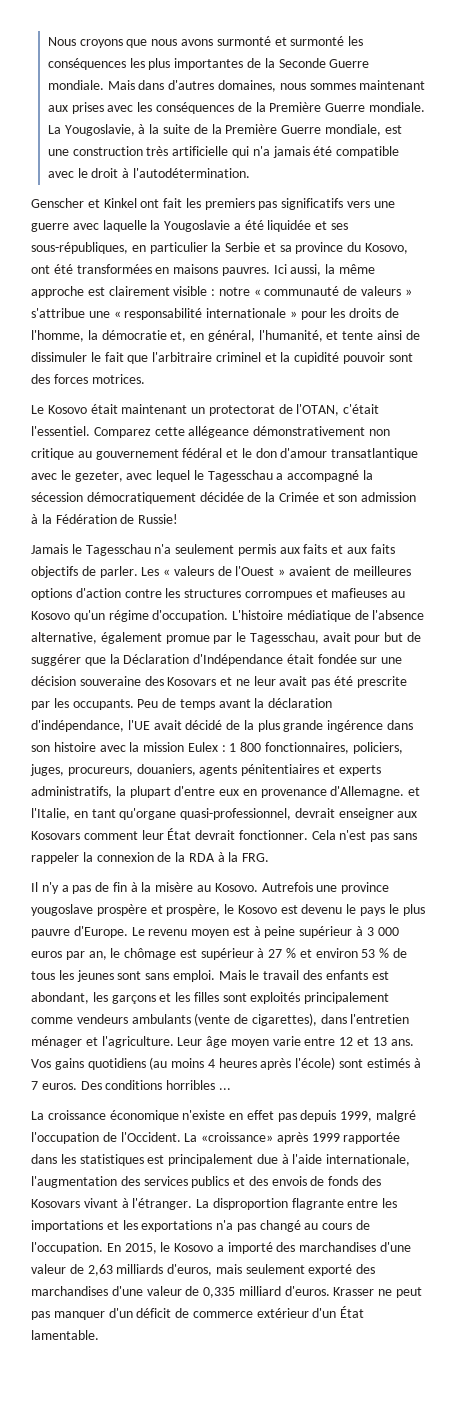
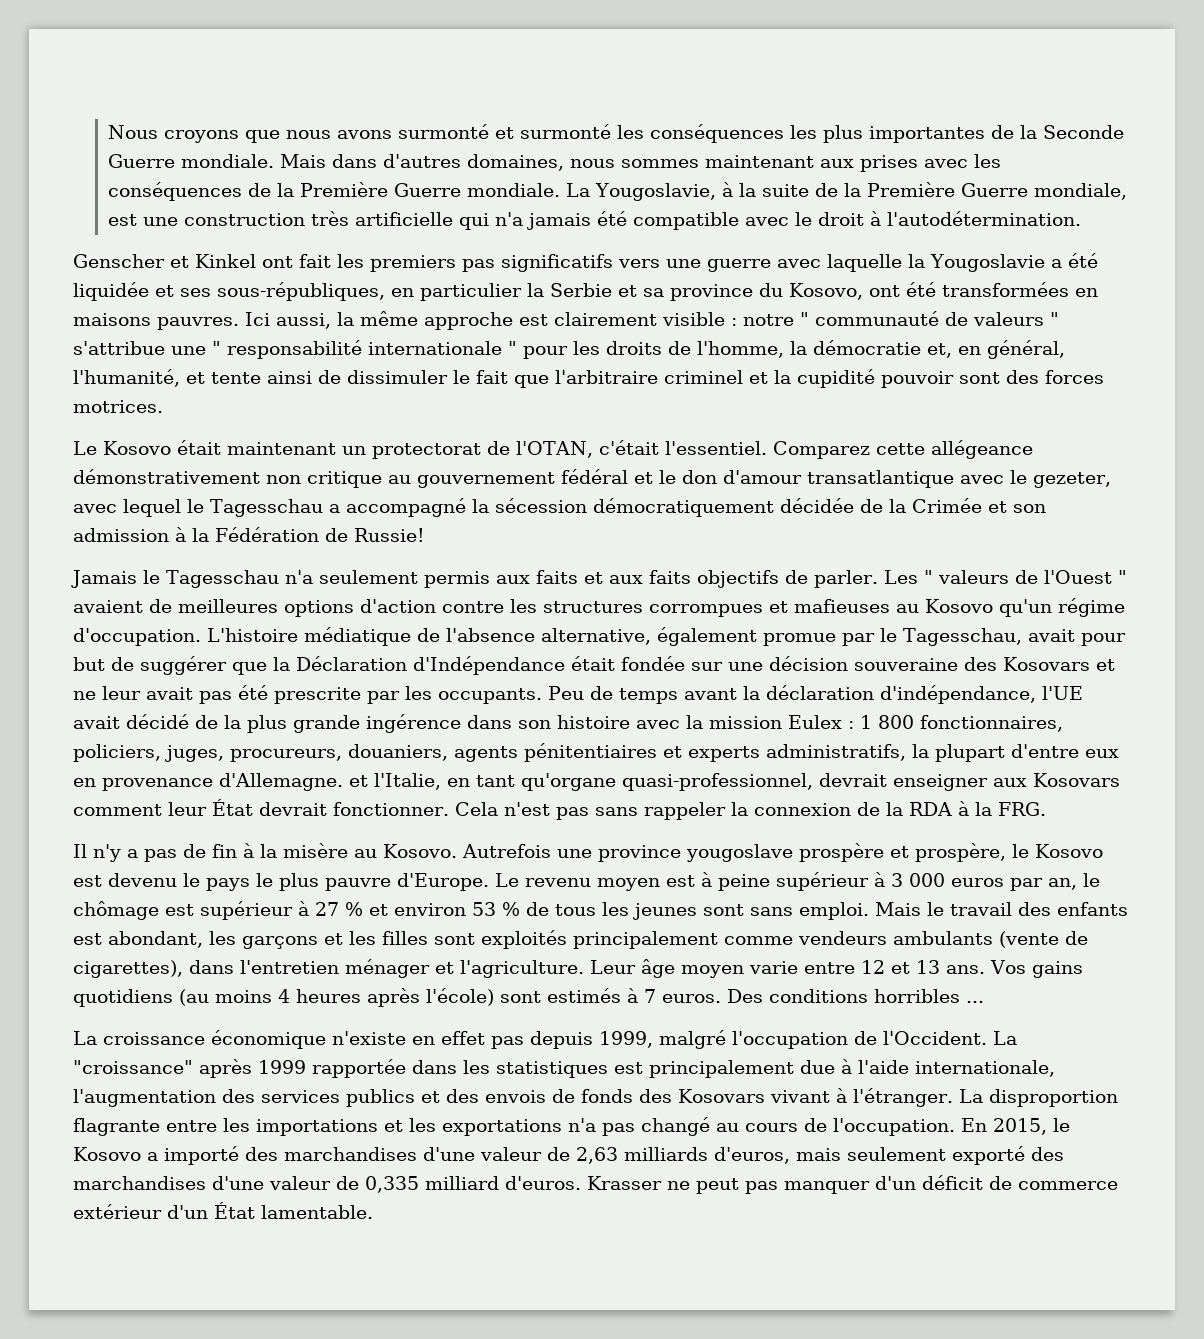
- Ici aussi, la même approche est clairement visible : notre « communauté de valeurs » s'attribue une « responsabilité internationale » pour les droits de l'homme, la démocratie et, en général, l'humanité, et tente ainsi de dissimuler le fait que l'arbitraire criminel et la cupidité pouvoir sont des forces motrices.
+ Ici aussi, la même approche est clairement visible : notre " communauté de valeurs " s'attribue une " responsabilité internationale " pour les droits de l'homme, la démocratie et, en général, l'humanité, et tente ainsi de dissimuler le fait que l'arbitraire criminel et la cupidité pouvoir sont des forces motrices.
- Les « valeurs de l'Ouest » avaient de meilleures options d'action contre les structures corrompues et mafieuses au Kosovo qu'un régime d'occupation.
+ Les " valeurs de l'Ouest " avaient de meilleures options d'action contre les structures corrompues et mafieuses au Kosovo qu'un régime d'occupation.
- La «croissance» après 1999 rapportée dans les statistiques est principalement due à l'aide internationale, l'augmentation des services publics et des envois de fonds des Kosovars vivant à l'étranger.
+ La "croissance" après 1999 rapportée dans les statistiques est principalement due à l'aide internationale, l'augmentation des services publics et des envois de fonds des Kosovars vivant à l'étranger.

